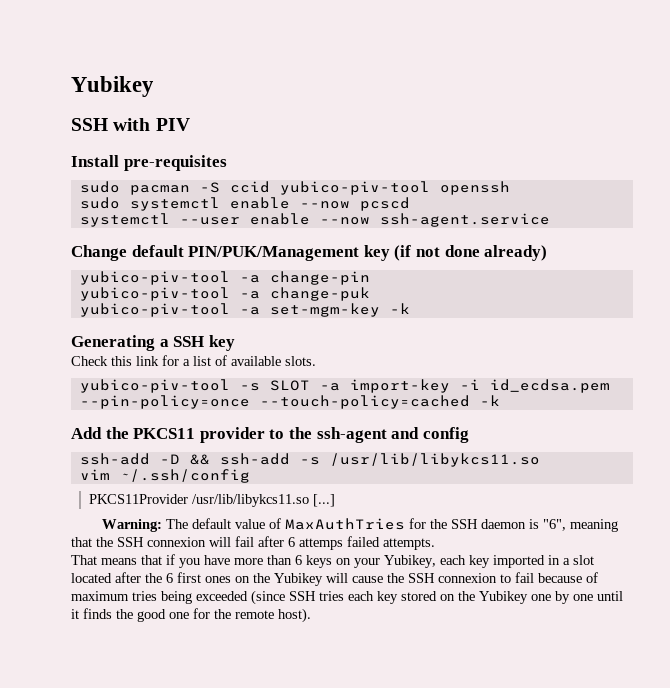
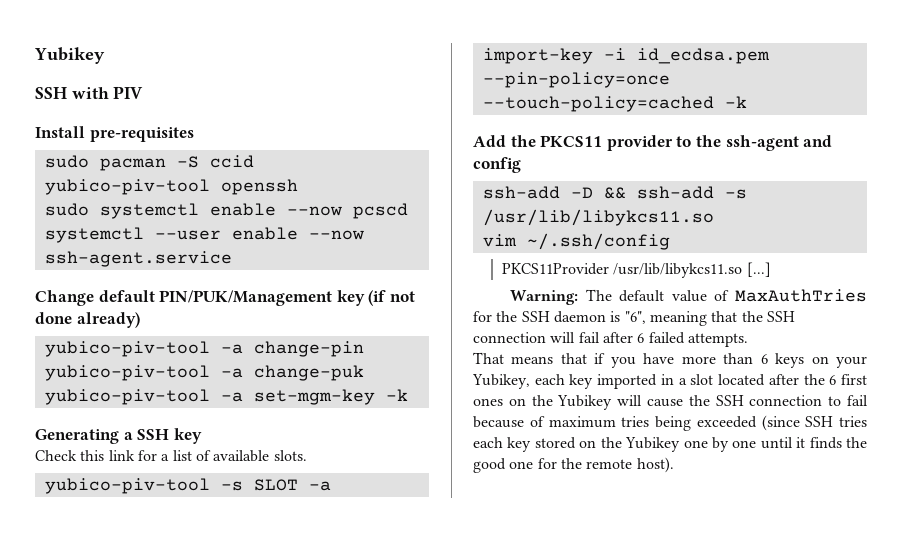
- Warning: The default value of MaxAuthTries for the SSH daemon is "6", meaning that the SSH connexion will fail after 6 attemps failed attempts.
+ Warning: The default value of MaxAuthTries for the SSH daemon is "6", meaning that the SSH connection will fail after 6 failed attempts.
- That means that if you have more than 6 keys on your Yubikey, each key imported in a slot located after the 6 first ones on the Yubikey will cause the SSH connexion to fail because of maximum tries being exceeded (since SSH tries each key stored on the Yubikey one by one until it finds the good one for the remote host).
+ That means that if you have more than 6 keys on your Yubikey, each key imported in a slot located after the 6 first ones on the Yubikey will cause the SSH connection to fail because of maximum tries being exceeded (since SSH tries each key stored on the Yubikey one by one until it finds the good one for the remote host).

